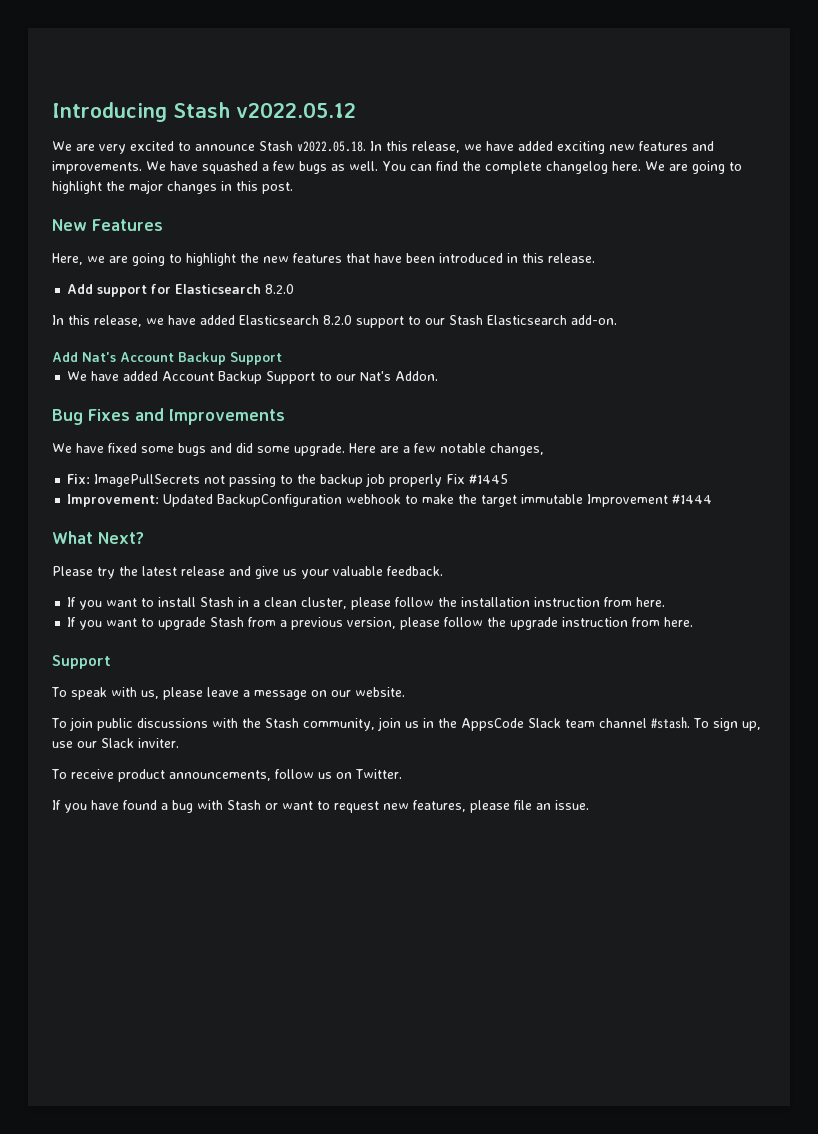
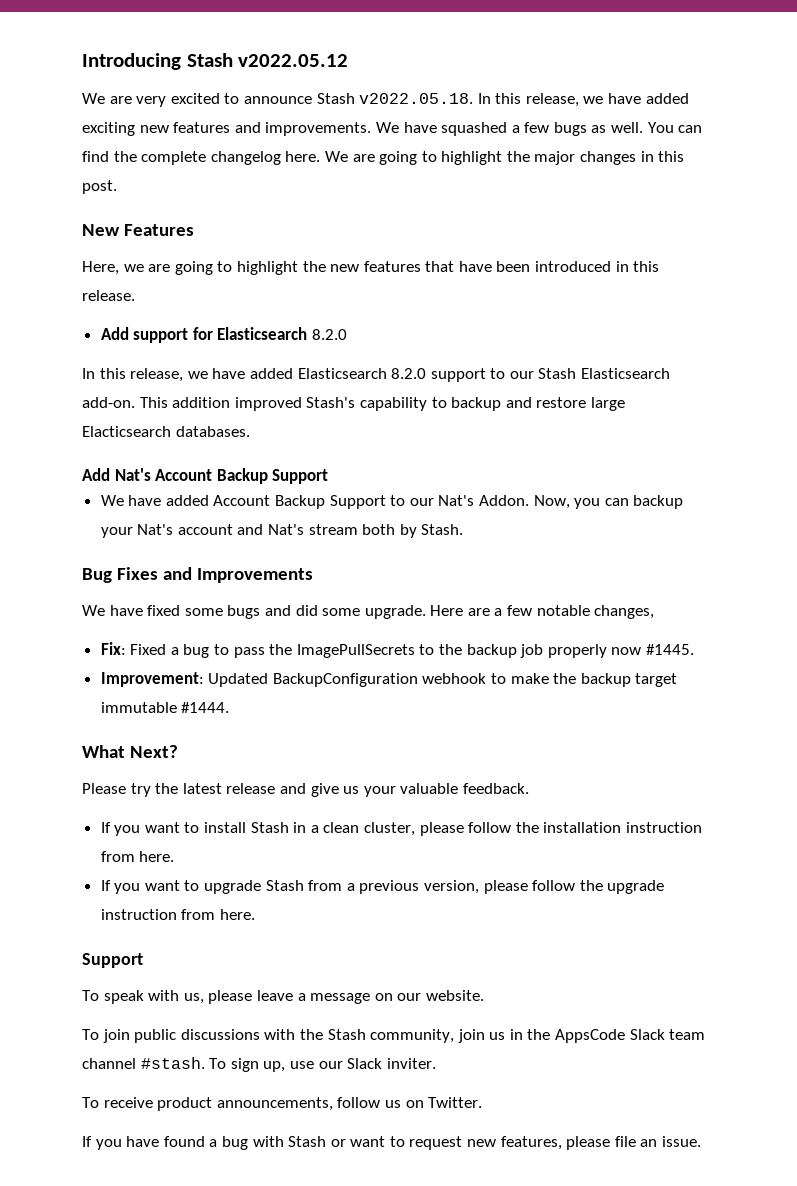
+ This addition improved Stash's capability to backup and restore large Elacticsearch databases.
+ Now, you can backup your Nat's account and Nat's stream both by Stash.
- Fix: ImagePullSecrets not passing to the backup job properly Fix #1445
+ Fix: Fixed a bug to pass the ImagePullSecrets to the backup job properly now #1445.
- Improvement: Updated BackupConfiguration webhook to make the target immutable Improvement #1444
+ Improvement: Updated BackupConfiguration webhook to make the backup target immutable #1444.

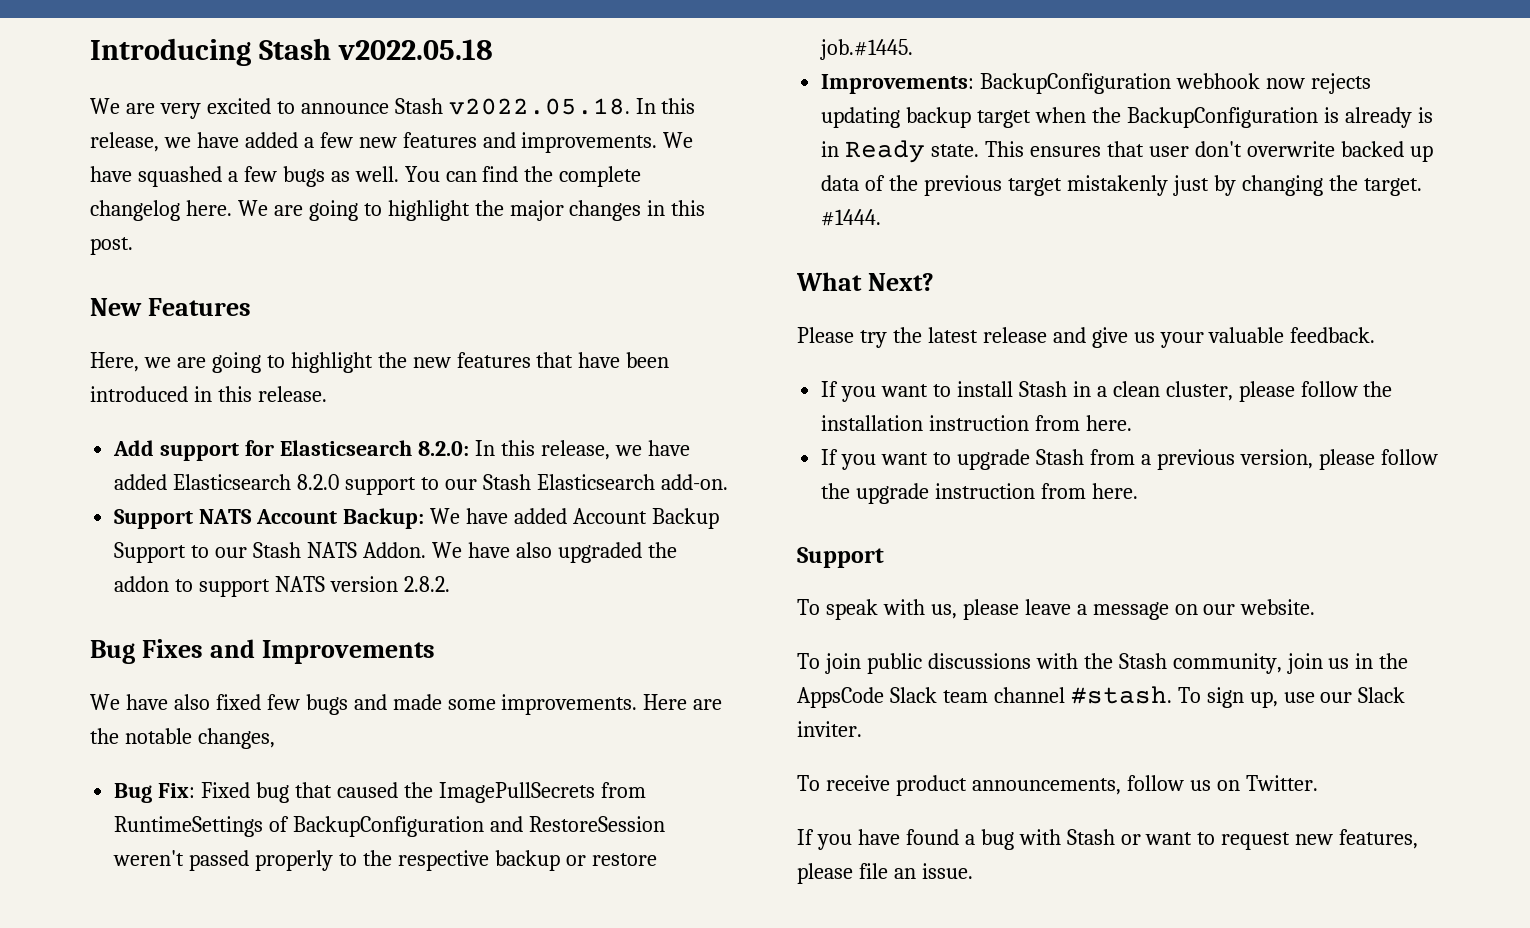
- Introducing Stash v2022.05.12
+ Introducing Stash v2022.05.18
- We are very excited to announce Stash v2022.05.18. In this release, we have added exciting new features and improvements.
+ We are very excited to announce Stash v2022.05.18. In this release, we have added a few new features and improvements.
- Add support for Elasticsearch 8.2.0
- In this release, we have added Elasticsearch 8.2.0 support to our Stash Elasticsearch add-on. This addition improved Stash's capability to backup and restore large Elacticsearch databases.
- Add Nat's Account Backup Support
- We have added Account Backup Support to our Nat's Addon. Now, you can backup your Nat's account and Nat's stream both by Stash.
+ Add support for Elasticsearch 8.2.0: In this release, we have added Elasticsearch 8.2.0 support to our Stash Elasticsearch add-on.
+ Support NATS Account Backup: We have added Account Backup Support to our Stash NATS Addon. We have also upgraded the addon to support NATS version 2.8.2.
- We have fixed some bugs and did some upgrade. Here are a few notable changes,
+ We have also fixed few bugs and made some improvements. Here are the notable changes,
- Fix: Fixed a bug to pass the ImagePullSecrets to the backup job properly now #1445.
- Improvement: Updated BackupConfiguration webhook to make the backup target immutable #1444.
+ Bug Fix: Fixed bug that caused the ImagePullSecrets from RuntimeSettings of BackupConfiguration and RestoreSession weren't passed properly to the respective backup or restore job.#1445.
+ Improvements: BackupConfiguration webhook now rejects updating backup target when the BackupConfiguration is already is in Ready state. This ensures that user don't overwrite backed up data of the previous target mistakenly just by changing the target. #1444.

